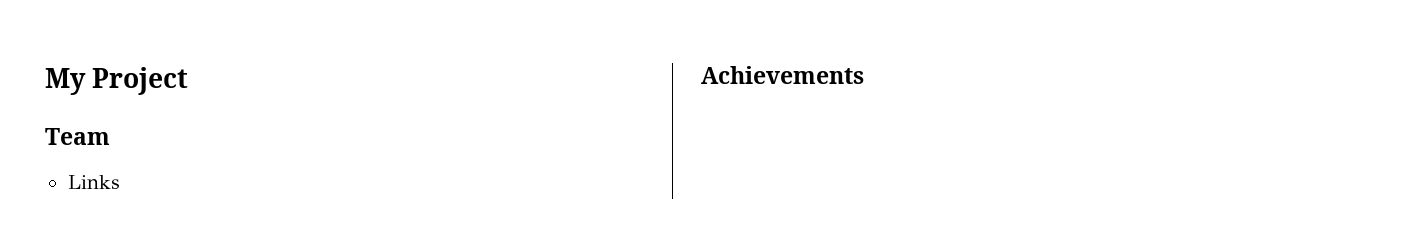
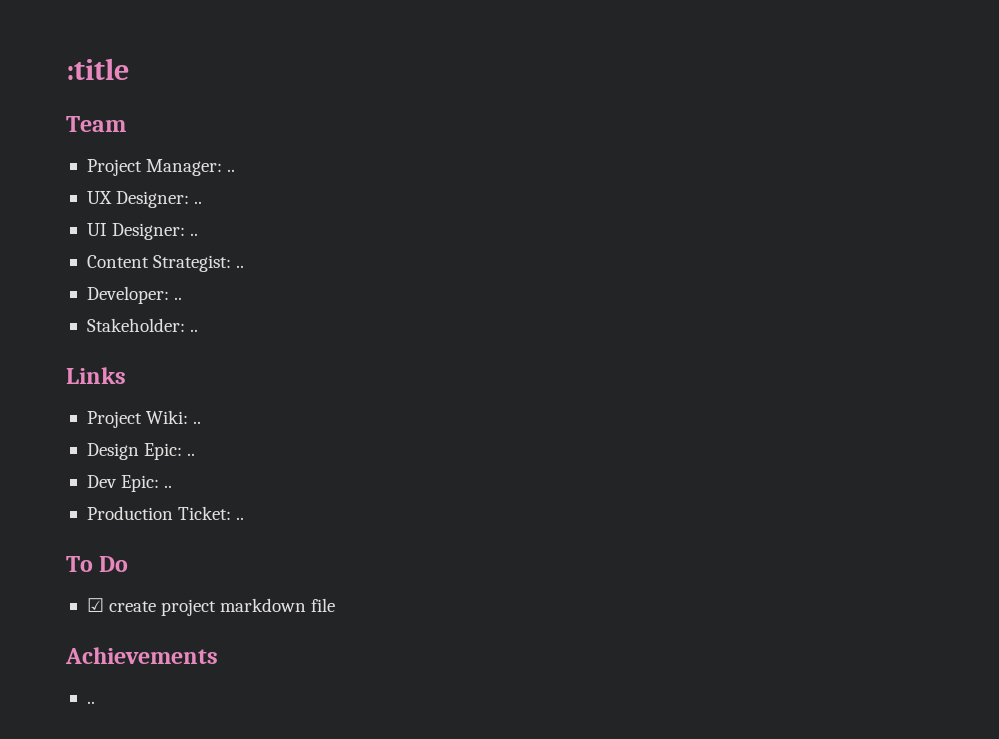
- My Project
+ :title
+ Project Manager: ..
+ UX Designer: ..
+ UI Designer: ..
+ Content Strategist: ..
+ Developer: ..
+ Stakeholder: ..
  Links
+ Project Wiki: ..
+ Design Epic: ..
+ Dev Epic: ..
+ Production Ticket: ..
+ To Do
+ ☑ create project markdown file
  Achievements
+ ..

